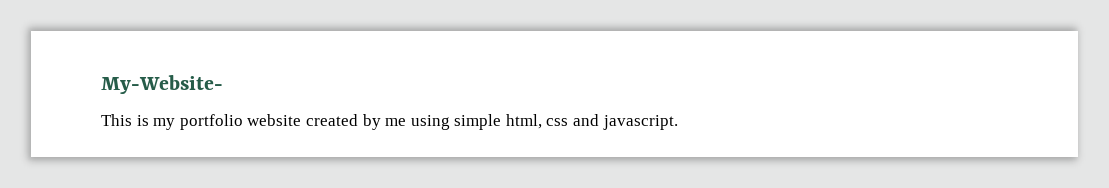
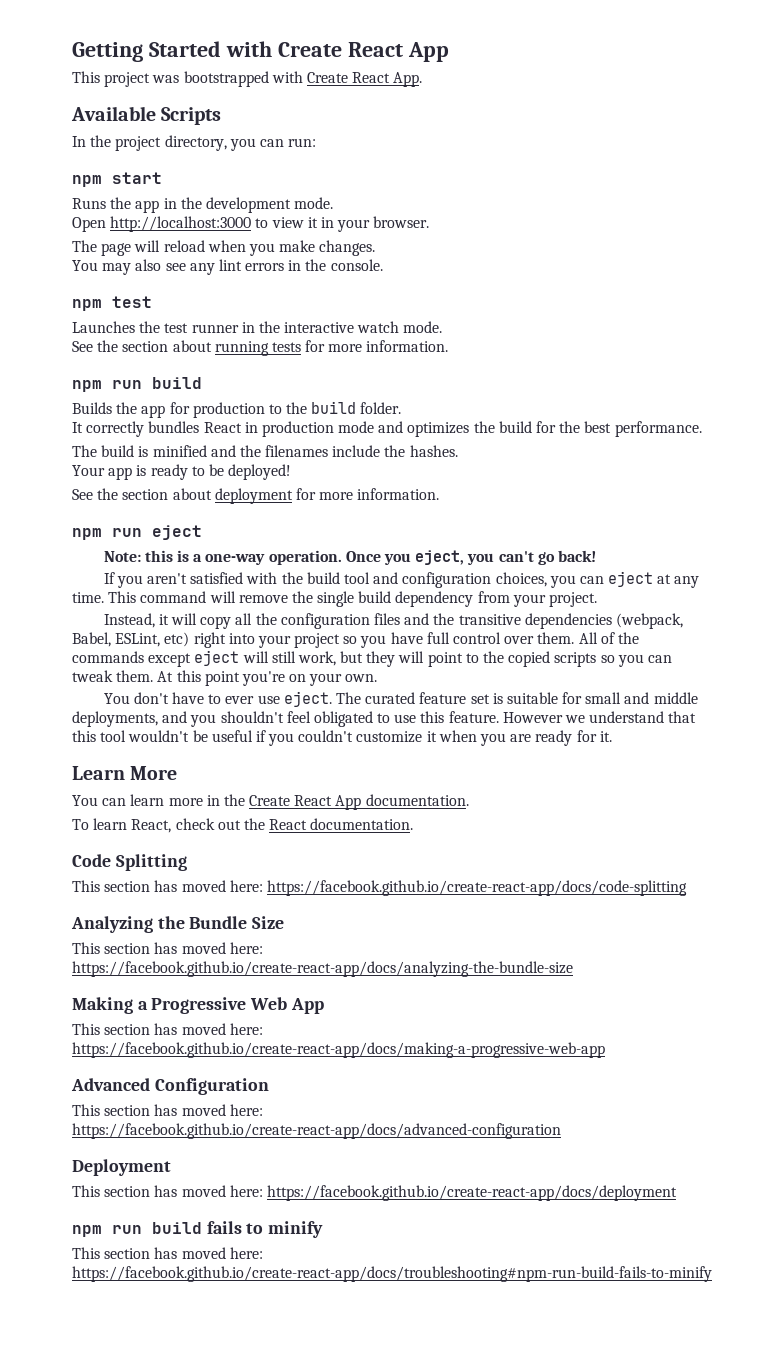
- My-Website-
- This is my portfolio website created by me using simple html, css and javascript.
+ Getting Started with Create React App
+ This project was bootstrapped with Create React App.
+ Available Scripts
+ In the project directory, you can run:
+ npm start
+ Runs the app in the development mode.
+ Open http://localhost:3000 to view it in your browser.
+ The page will reload when you make changes.
+ You may also see any lint errors in the console.
+ npm test
+ Launches the test runner in the interactive watch mode.
+ See the section about running tests for more information.
+ npm run build
+ Builds the app for production to the build folder.
+ It correctly bundles React in production mode and optimizes the build for the best performance.
+ The build is minified and the filenames include the hashes.
+ Your app is ready to be deployed!
+ See the section about deployment for more information.
+ npm run eject
+ Note: this is a one-way operation. Once you eject, you can't go back!
+ If you aren't satisfied with the build tool and configuration choices, you can eject at any time. This command will remove the single build dependency from your project.
+ Instead, it will copy all the configuration files and the transitive dependencies (webpack, Babel, ESLint, etc) right into your project so you have full control over them. All of the commands except eject will still work, but they will point to the copied scripts so you can tweak them. At this point you're on your own.
+ You don't have to ever use eject. The curated feature set is suitable for small and middle deployments, and you shouldn't feel obligated to use this feature. However we understand that this tool wouldn't be useful if you couldn't customize it when you are ready for it.
+ Learn More
+ You can learn more in the Create React App documentation.
+ To learn React, check out the React documentation.
+ Code Splitting
+ This section has moved here: https://facebook.github.io/create-react-app/docs/code-splitting
+ Analyzing the Bundle Size
+ This section has moved here: https://facebook.github.io/create-react-app/docs/analyzing-the-bundle-size
+ Making a Progressive Web App
+ This section has moved here: https://facebook.github.io/create-react-app/docs/making-a-progressive-web-app
+ Advanced Configuration
+ This section has moved here: https://facebook.github.io/create-react-app/docs/advanced-configuration
+ Deployment
+ This section has moved here: https://facebook.github.io/create-react-app/docs/deployment
+ npm run build fails to minify
+ This section has moved here: https://facebook.github.io/create-react-app/docs/troubleshooting#npm-run-build-fails-to-minify

